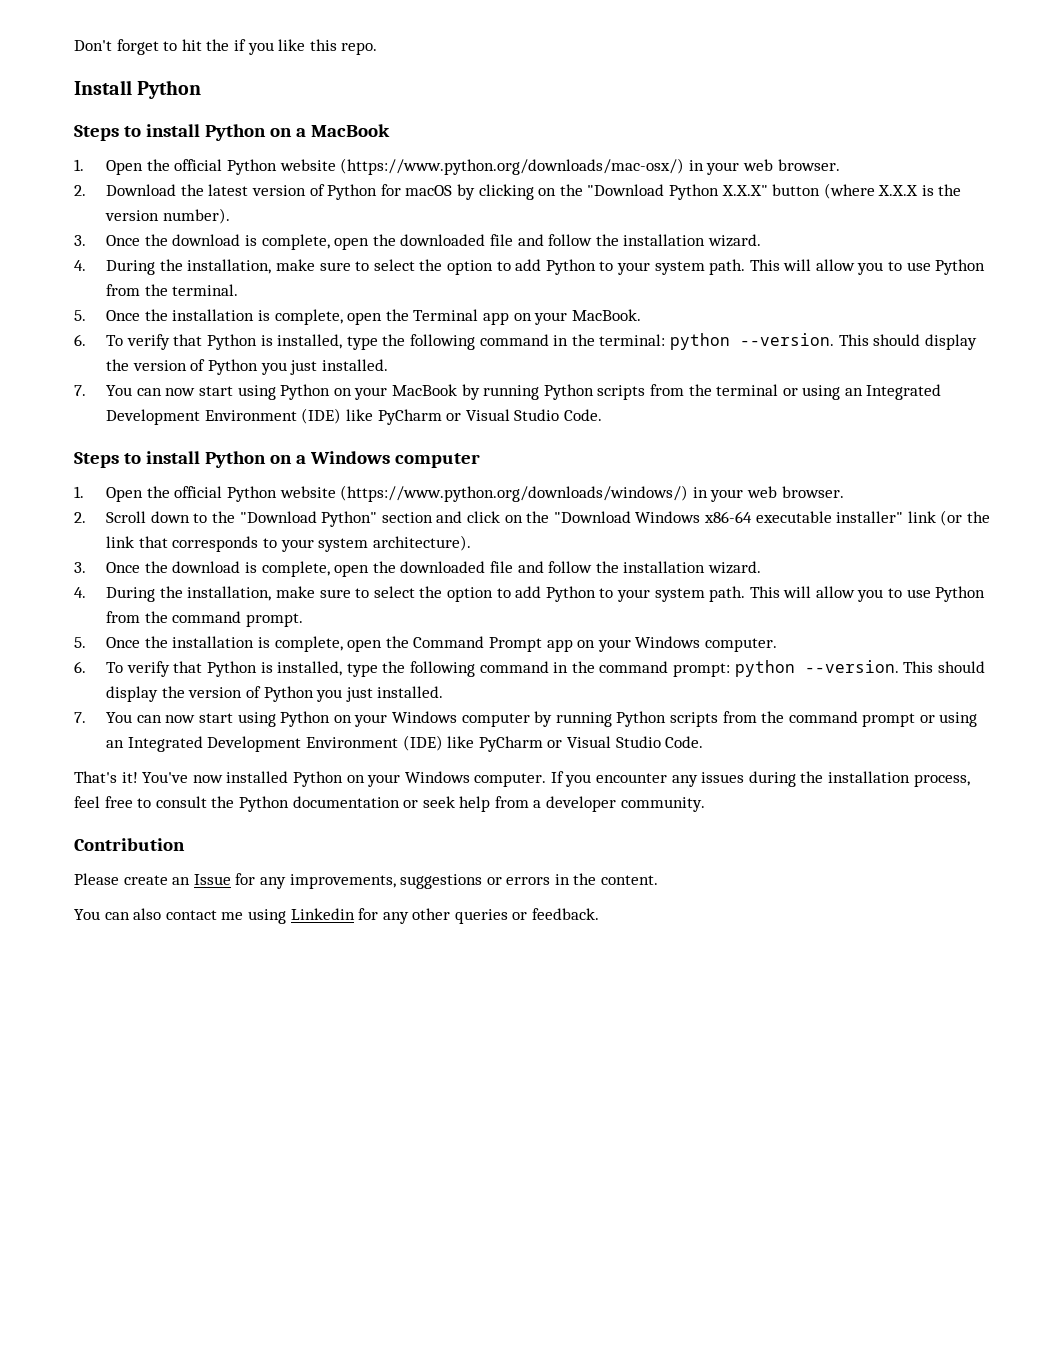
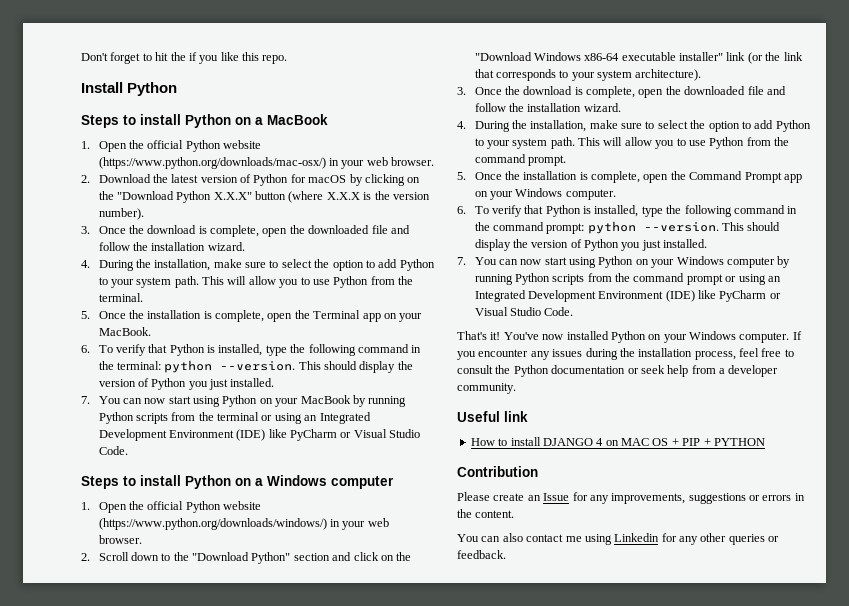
+ Useful link
+ How to install DJANGO 4 on MAC OS + PIP + PYTHON

